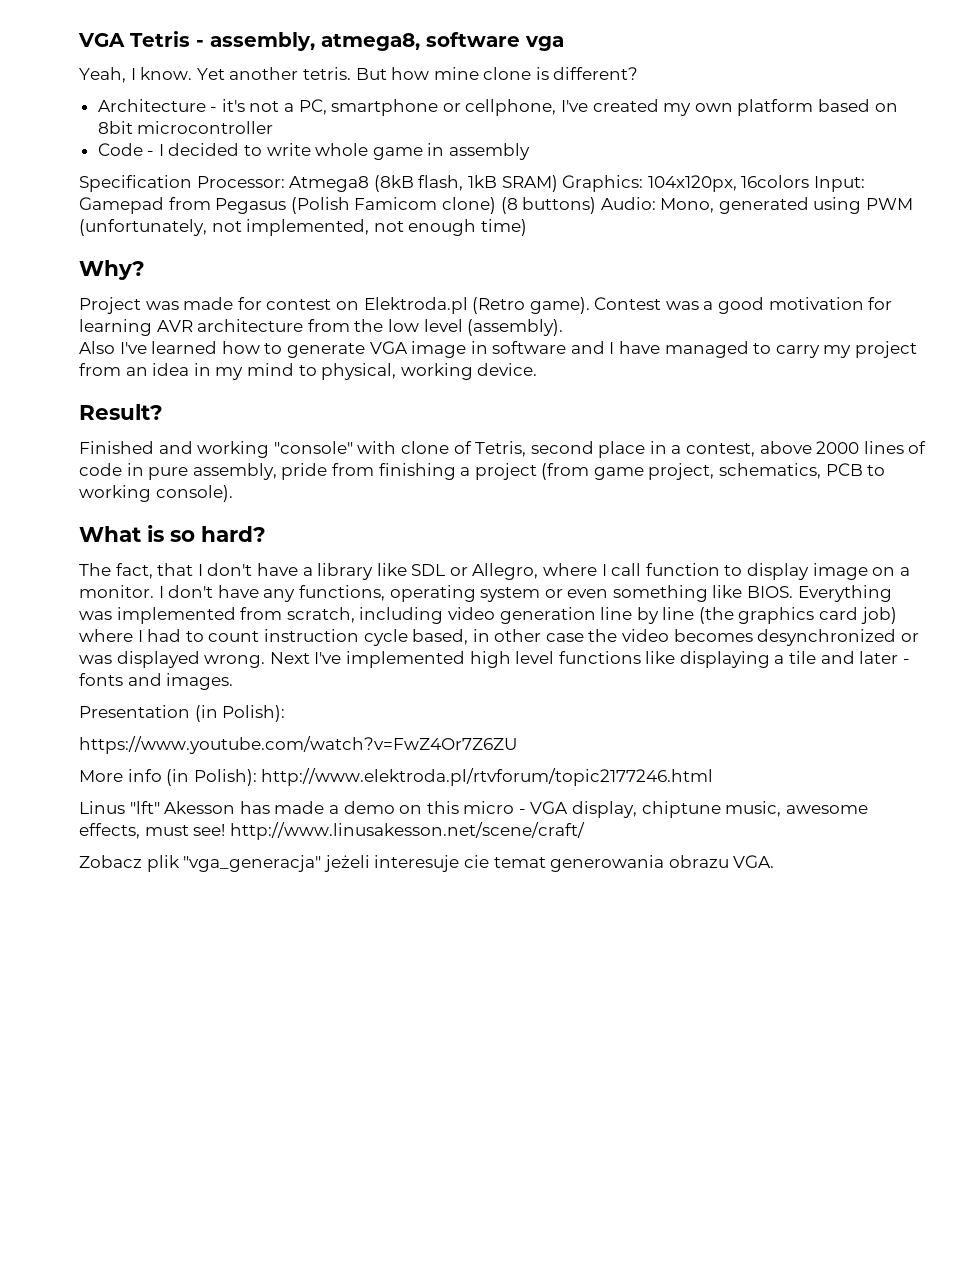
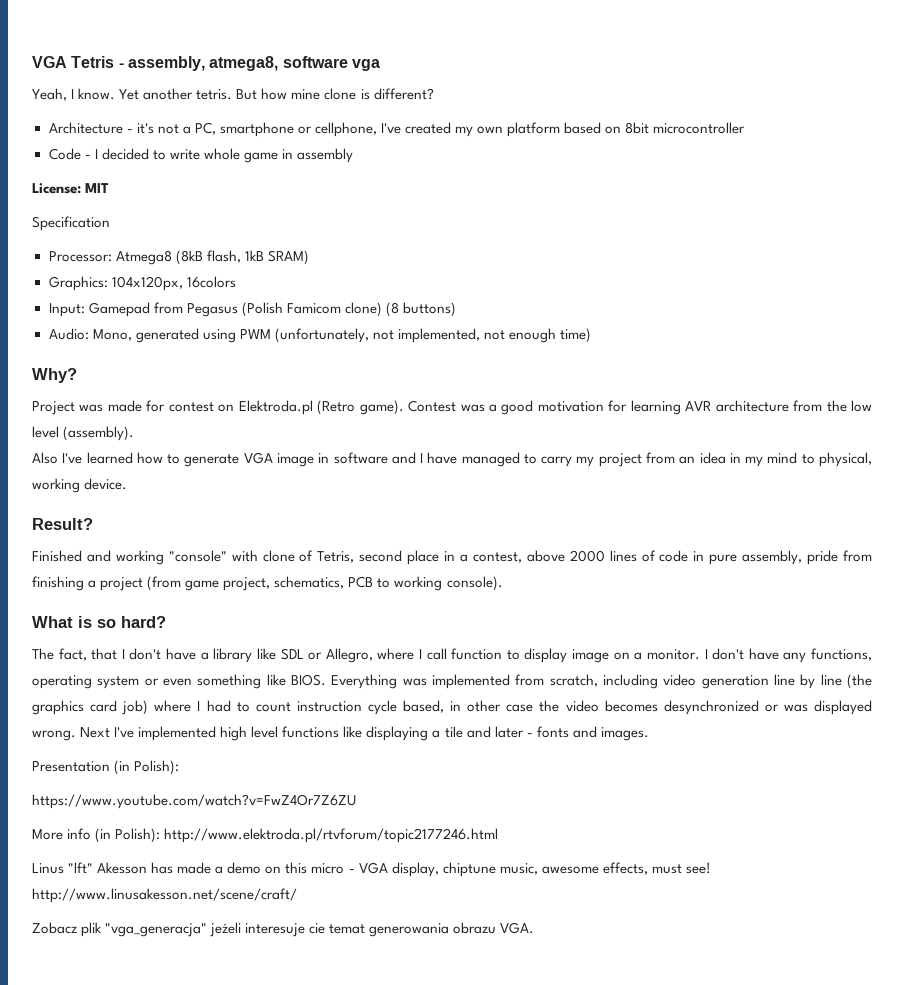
+ License: MIT
- Specification Processor: Atmega8 (8kB flash, 1kB SRAM) Graphics: 104x120px, 16colors Input: Gamepad from Pegasus (Polish Famicom clone) (8 buttons) Audio: Mono, generated using PWM (unfortunately, not implemented, not enough time)
+ Specification
+ Processor: Atmega8 (8kB flash, 1kB SRAM)
+ Graphics: 104x120px, 16colors
+ Input: Gamepad from Pegasus (Polish Famicom clone) (8 buttons)
+ Audio: Mono, generated using PWM (unfortunately, not implemented, not enough time)

